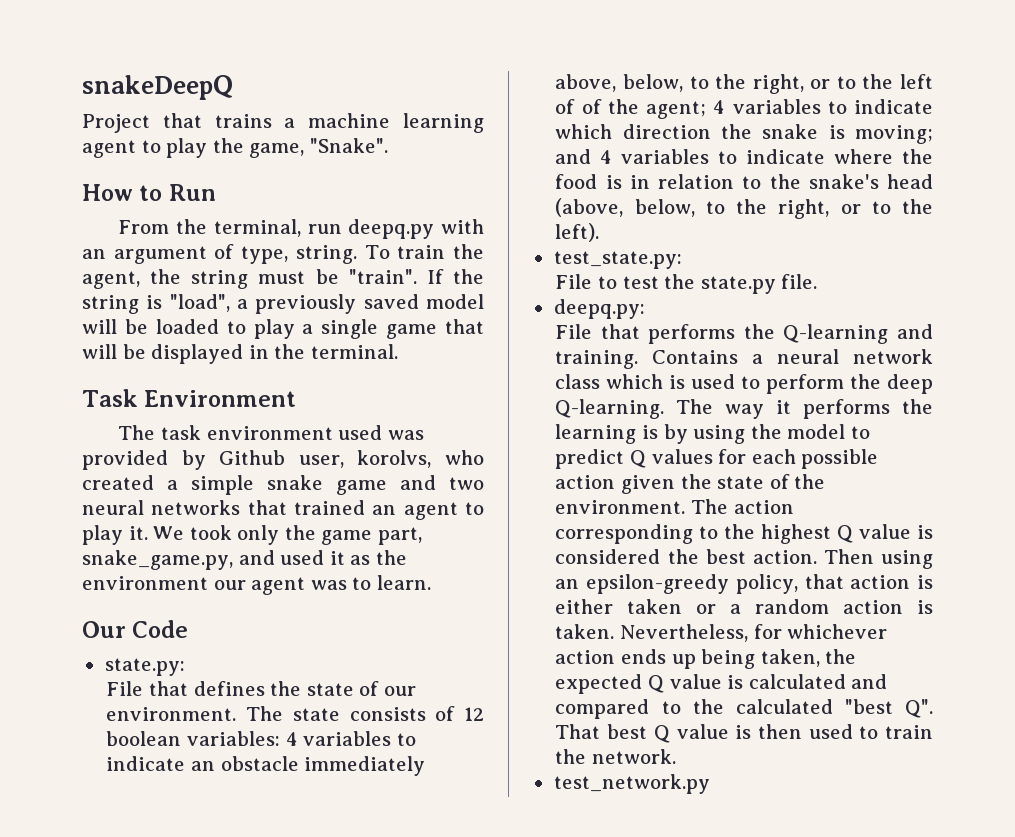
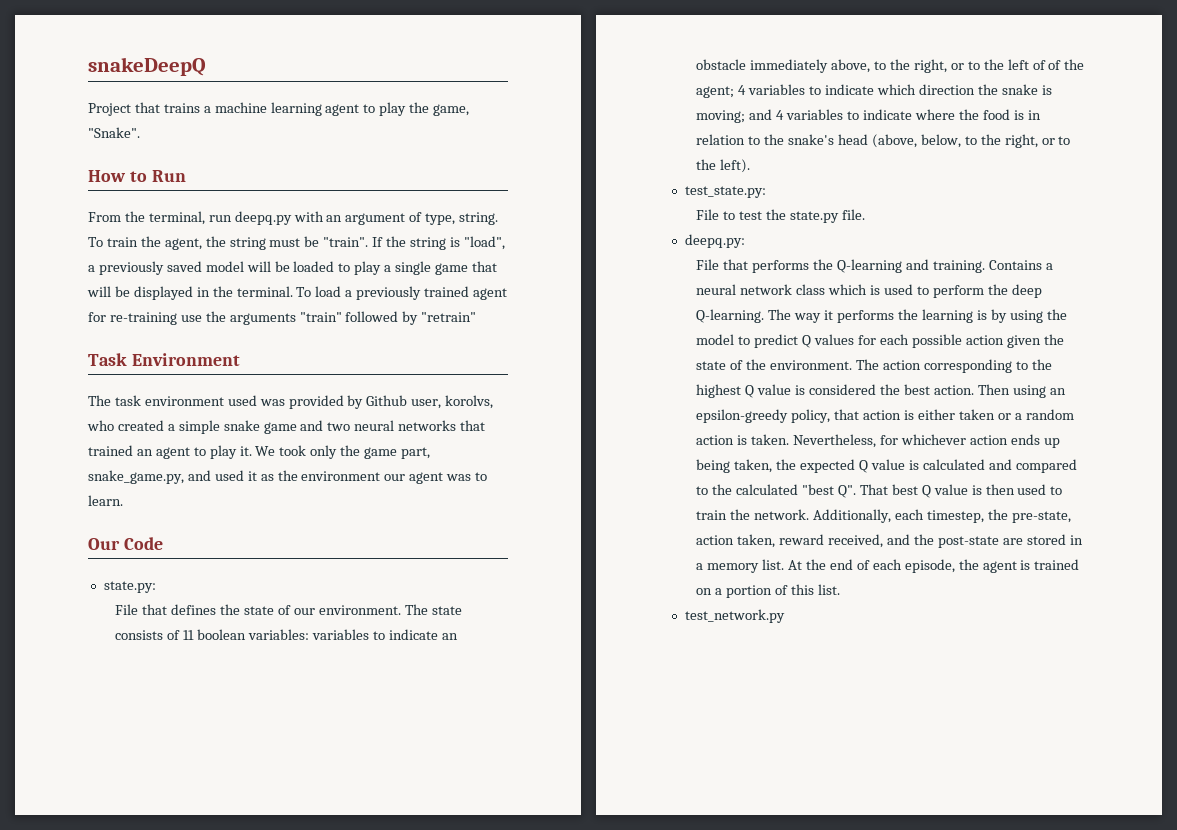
+ To load a previously trained agent for re-training use the arguments "train" followed by "retrain"
- The state consists of 12 boolean variables: 4 variables to indicate an obstacle immediately above, below, to the right, or to the left of of the agent; 4 variables to indicate which direction the snake is moving; and 4 variables to indicate where the food is in relation to the snake's head (above, below, to the right, or to the left).
+ The state consists of 11 boolean variables: variables to indicate an obstacle immediately above, to the right, or to the left of of the agent; 4 variables to indicate which direction the snake is moving; and 4 variables to indicate where the food is in relation to the snake's head (above, below, to the right, or to the left).
+ Additionally, each timestep, the pre-state, action taken, reward received, and the post-state are stored in a memory list. At the end of each episode, the agent is trained on a portion of this list.

